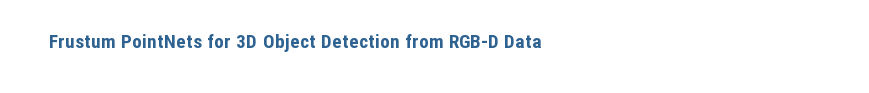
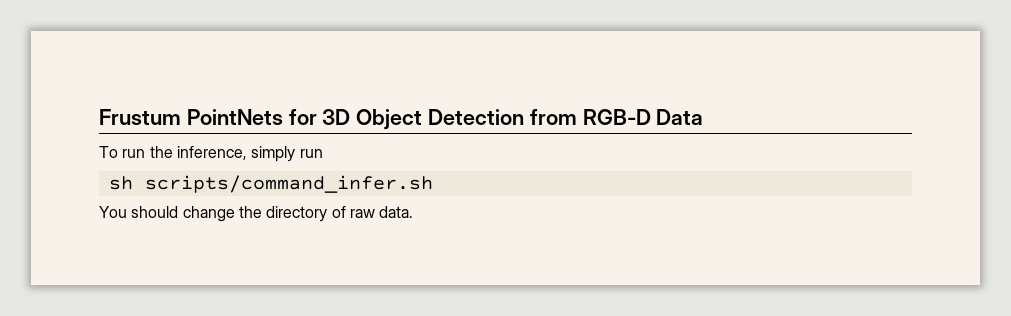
+ To run the inference, simply run
+ sh scripts/command_infer.sh
+ You should change the directory of raw data.

